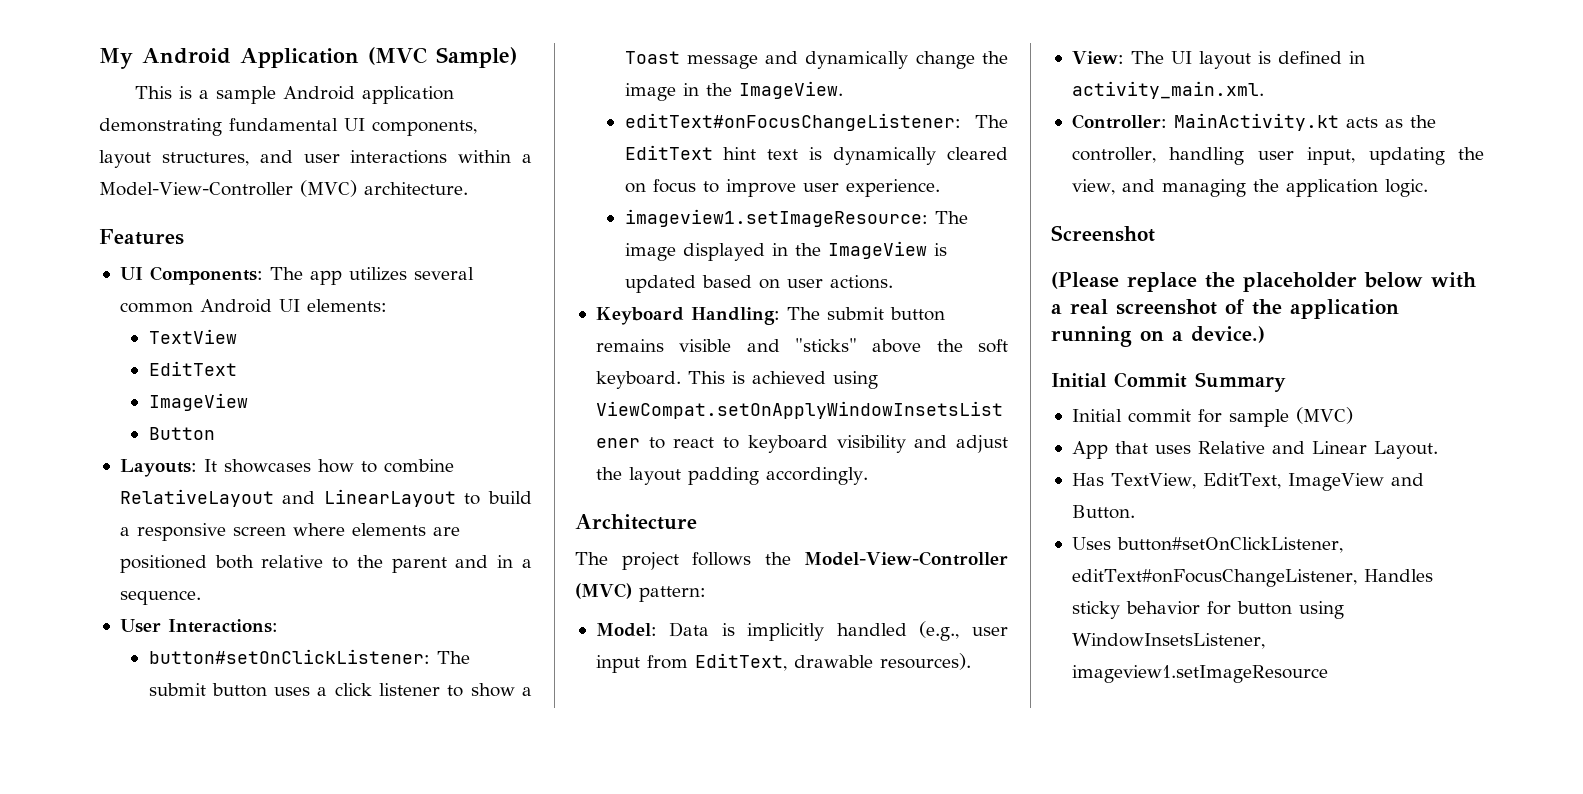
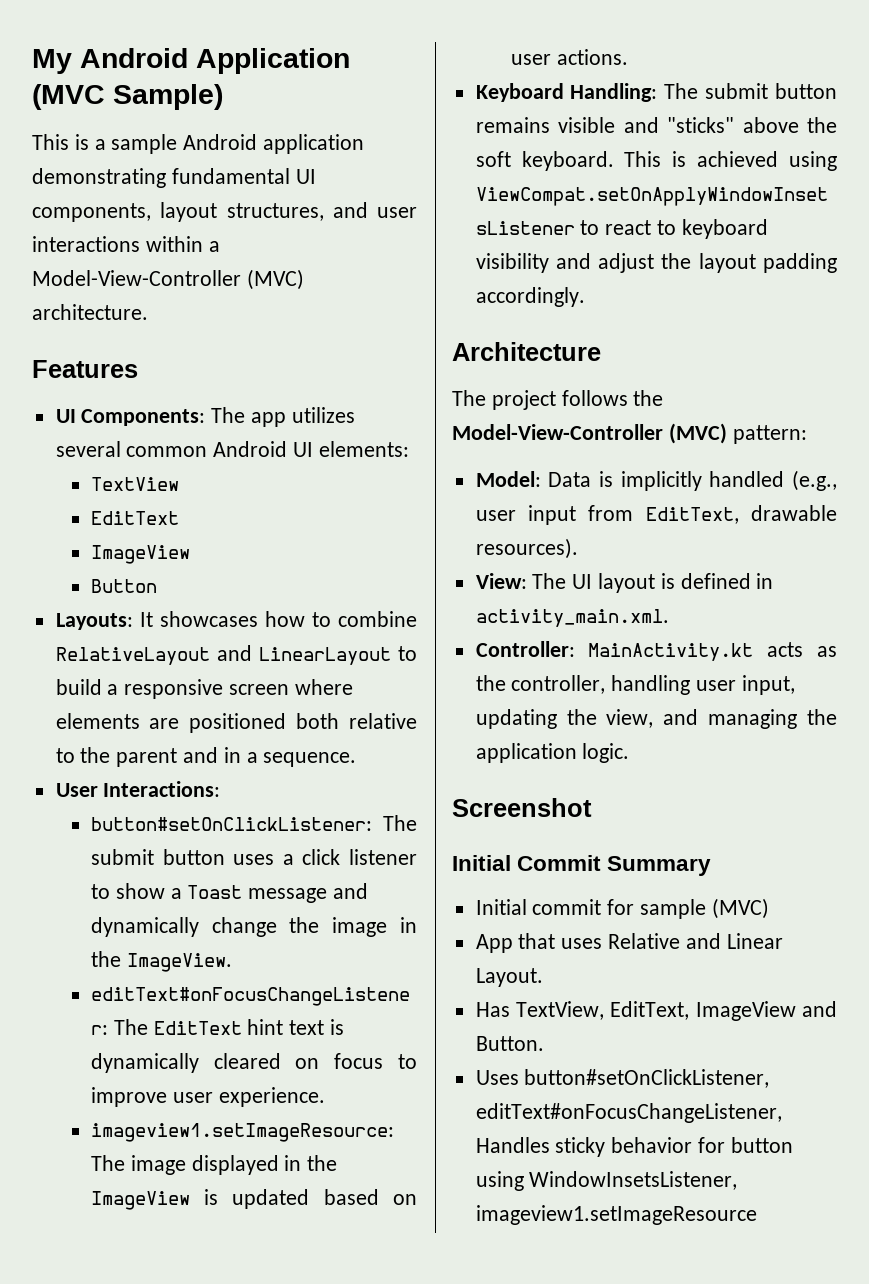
- (Please replace the placeholder below with a real screenshot of the application running on a device.)

